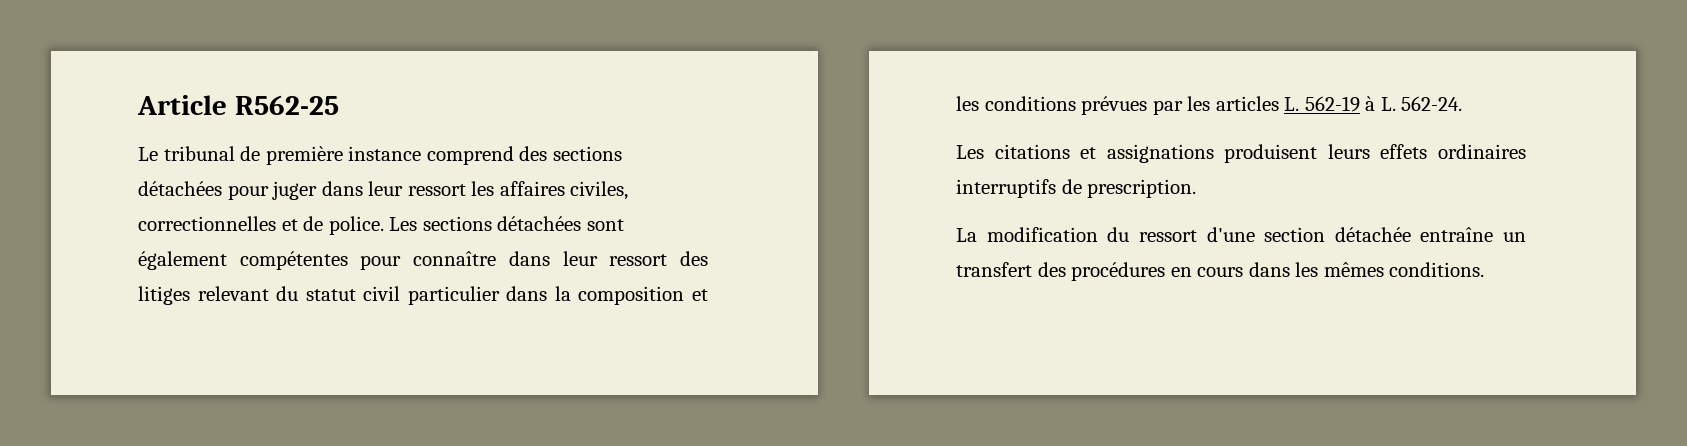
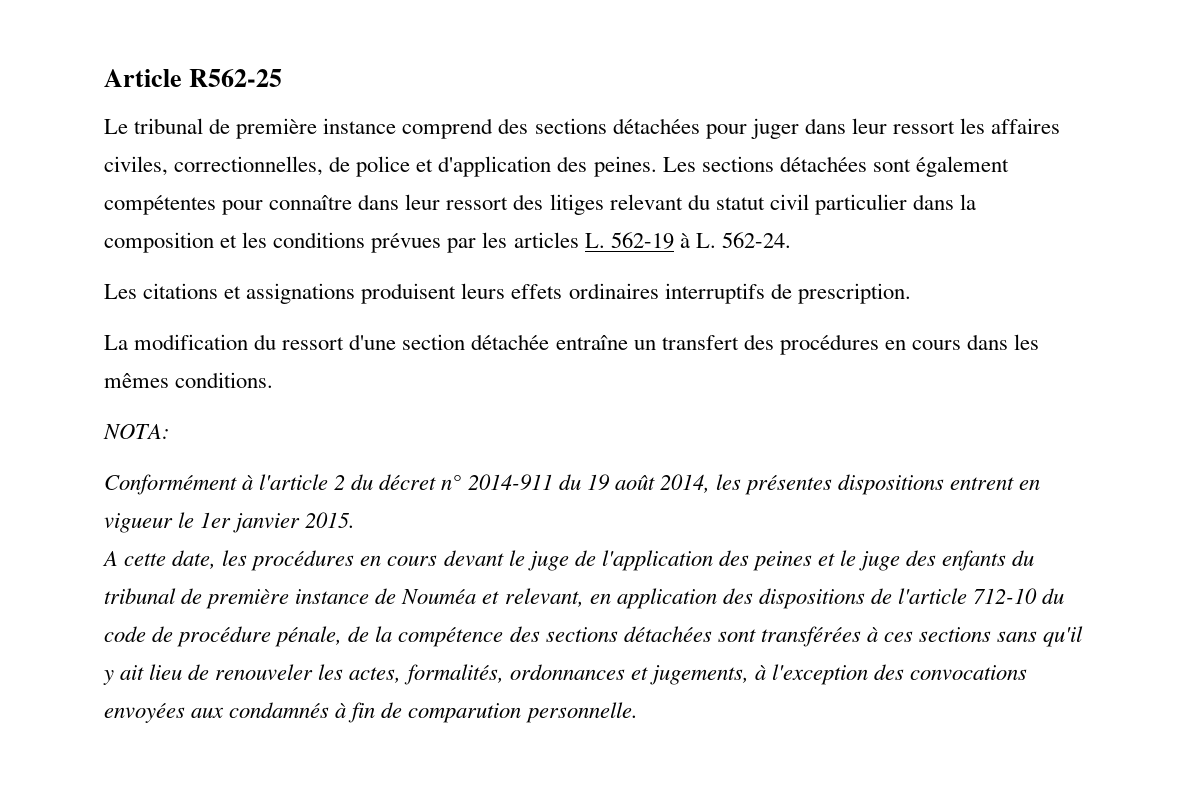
- Le tribunal de première instance comprend des sections détachées pour juger dans leur ressort les affaires civiles, correctionnelles et de police.
+ Le tribunal de première instance comprend des sections détachées pour juger dans leur ressort les affaires civiles, correctionnelles, de police et d'application des peines.
+ NOTA:
+ Conformément à l'article 2 du décret n° 2014-911 du 19 août 2014, les présentes dispositions entrent en vigueur le 1er janvier 2015.
+ A cette date, les procédures en cours devant le juge de l'application des peines et le juge des enfants du tribunal de première instance de Nouméa et relevant, en application des dispositions de l'article 712-10 du code de procédure pénale, de la compétence des sections détachées sont transférées à ces sections sans qu'il y ait lieu de renouveler les actes, formalités, ordonnances et jugements, à l'exception des convocations envoyées aux condamnés à fin de comparution personnelle.

